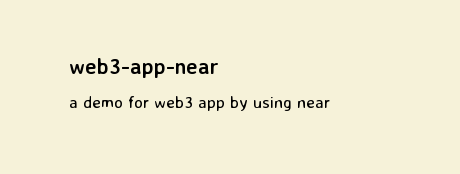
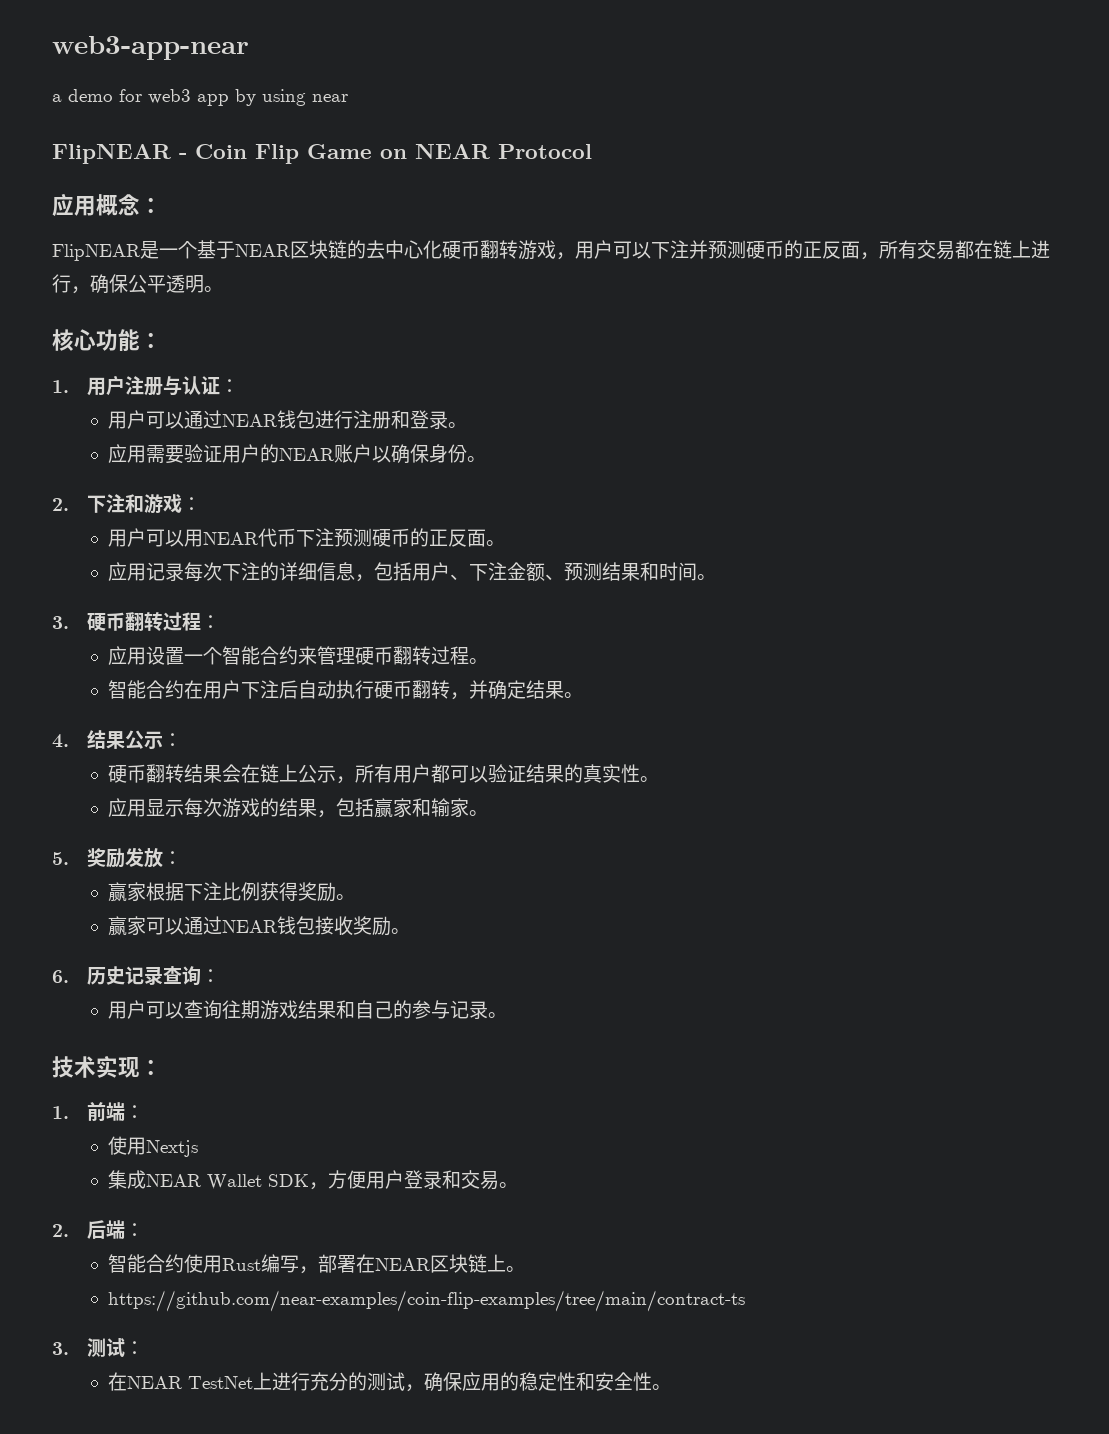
+ FlipNEAR - Coin Flip Game on NEAR Protocol
+ 应用概念：
+ FlipNEAR是一个基于NEAR区块链的去中心化硬币翻转游戏，用户可以下注并预测硬币的正反面，所有交易都在链上进行，确保公平透明。
+ 核心功能：
+ 1.用户注册与认证：
+ 用户可以通过NEAR钱包进行注册和登录。
+ 应用需要验证用户的NEAR账户以确保身份。
+ 2.下注和游戏：
+ 用户可以用NEAR代币下注预测硬币的正反面。
+ 应用记录每次下注的详细信息，包括用户、下注金额、预测结果和时间。
+ 3.硬币翻转过程：
+ 应用设置一个智能合约来管理硬币翻转过程。
+ 智能合约在用户下注后自动执行硬币翻转，并确定结果。
+ 4.结果公示：
+ 硬币翻转结果会在链上公示，所有用户都可以验证结果的真实性。
+ 应用显示每次游戏的结果，包括赢家和输家。
+ 5.奖励发放：
+ 赢家根据下注比例获得奖励。
+ 赢家可以通过NEAR钱包接收奖励。
+ 6.历史记录查询：
+ 用户可以查询往期游戏结果和自己的参与记录。
+ 技术实现：
+ 1.前端：
+ 使用Nextjs
+ 集成NEAR Wallet SDK，方便用户登录和交易。
+ 2.后端：
+ 智能合约使用Rust编写，部署在NEAR区块链上。
+ https://github.com/near-examples/coin-flip-examples/tree/main/contract-ts
+ 3.测试：
+ 在NEAR TestNet上进行充分的测试，确保应用的稳定性和安全性。

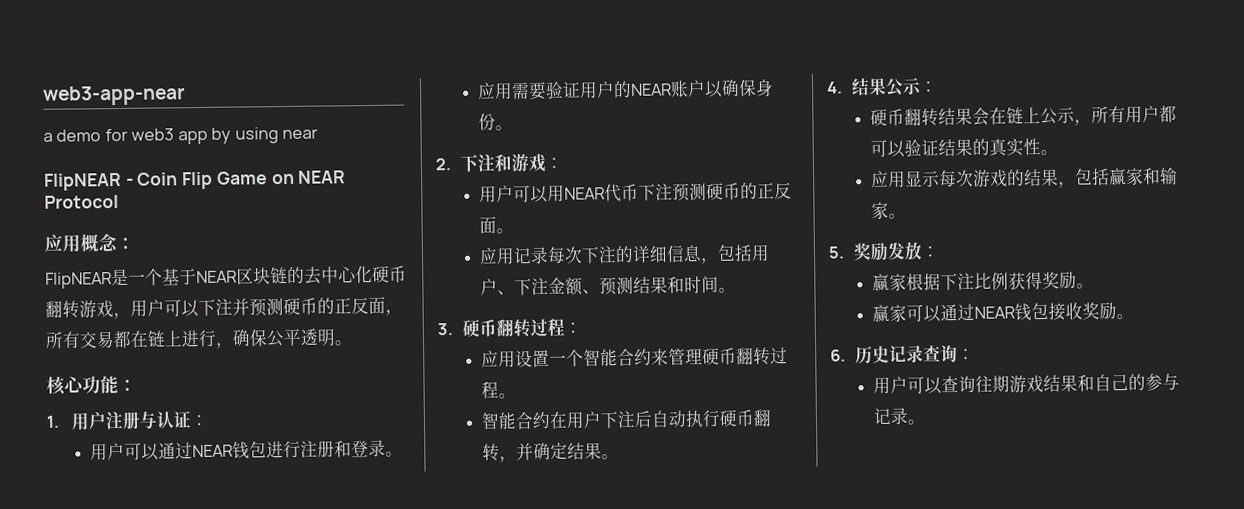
- 技术实现：
- 1.前端：
- 使用Nextjs
- 集成NEAR Wallet SDK，方便用户登录和交易。
- 2.后端：
- 智能合约使用Rust编写，部署在NEAR区块链上。
- https://github.com/near-examples/coin-flip-examples/tree/main/contract-ts
- 3.测试：
- 在NEAR TestNet上进行充分的测试，确保应用的稳定性和安全性。

